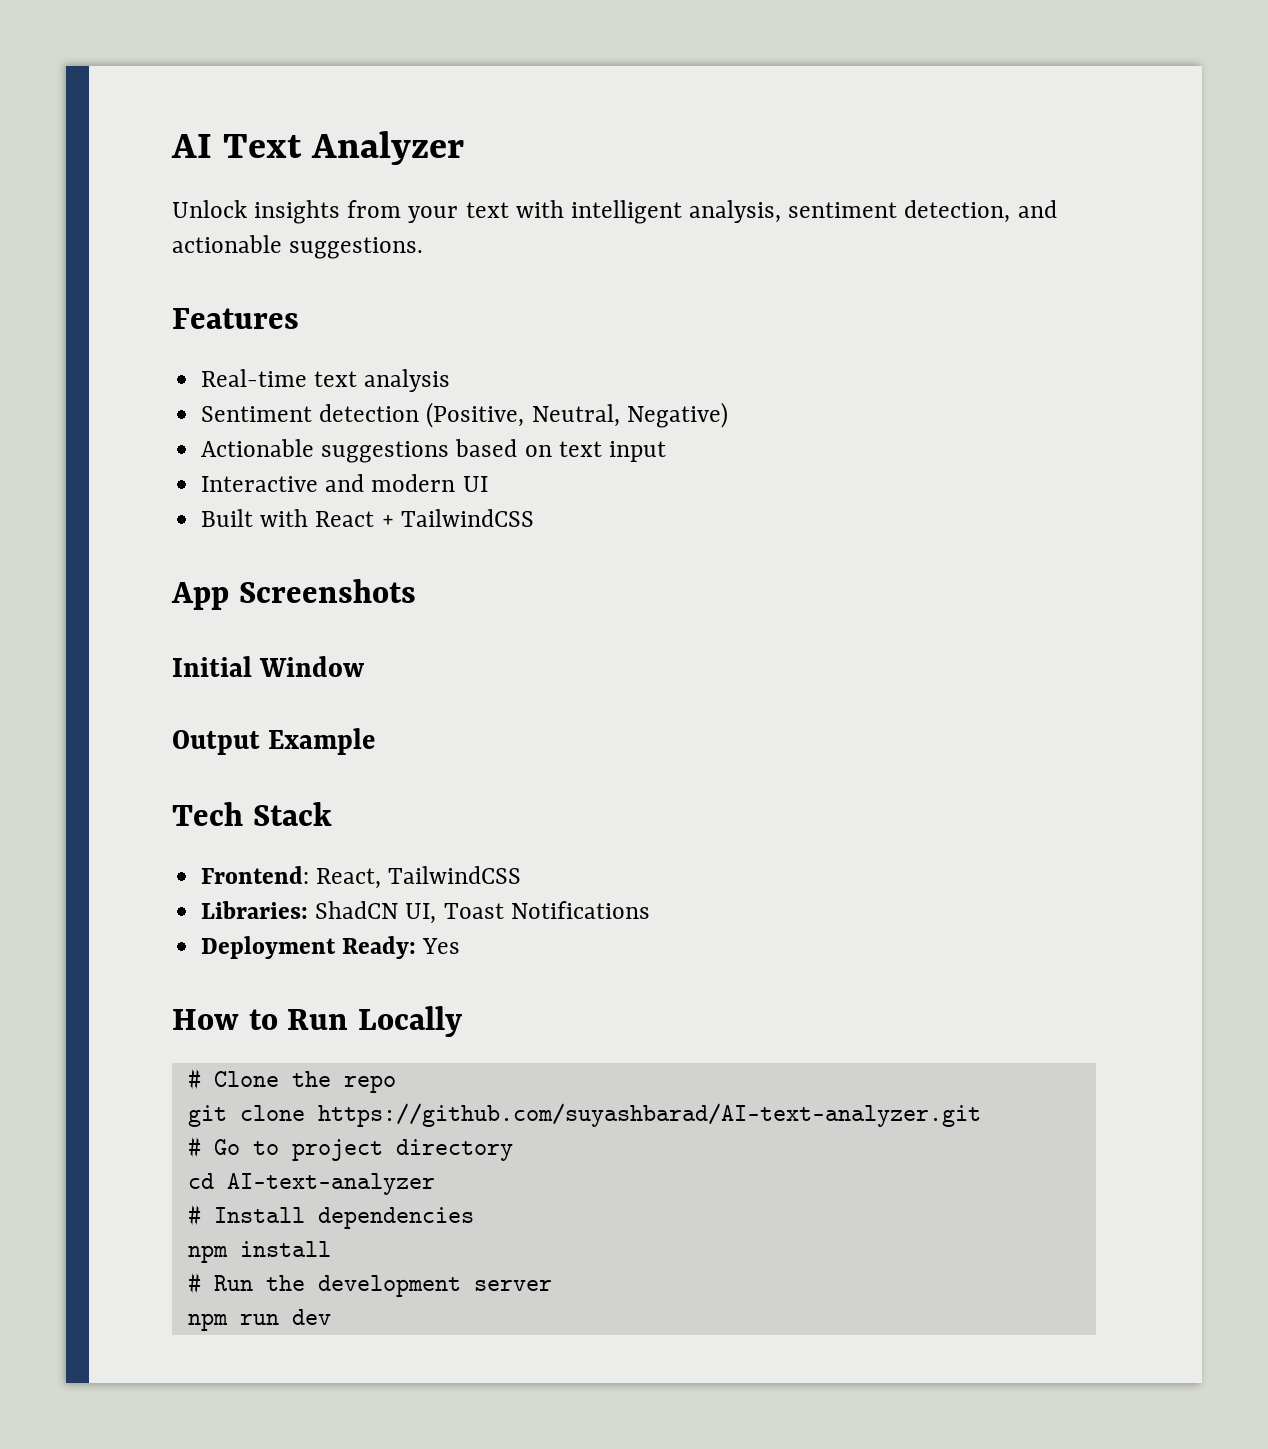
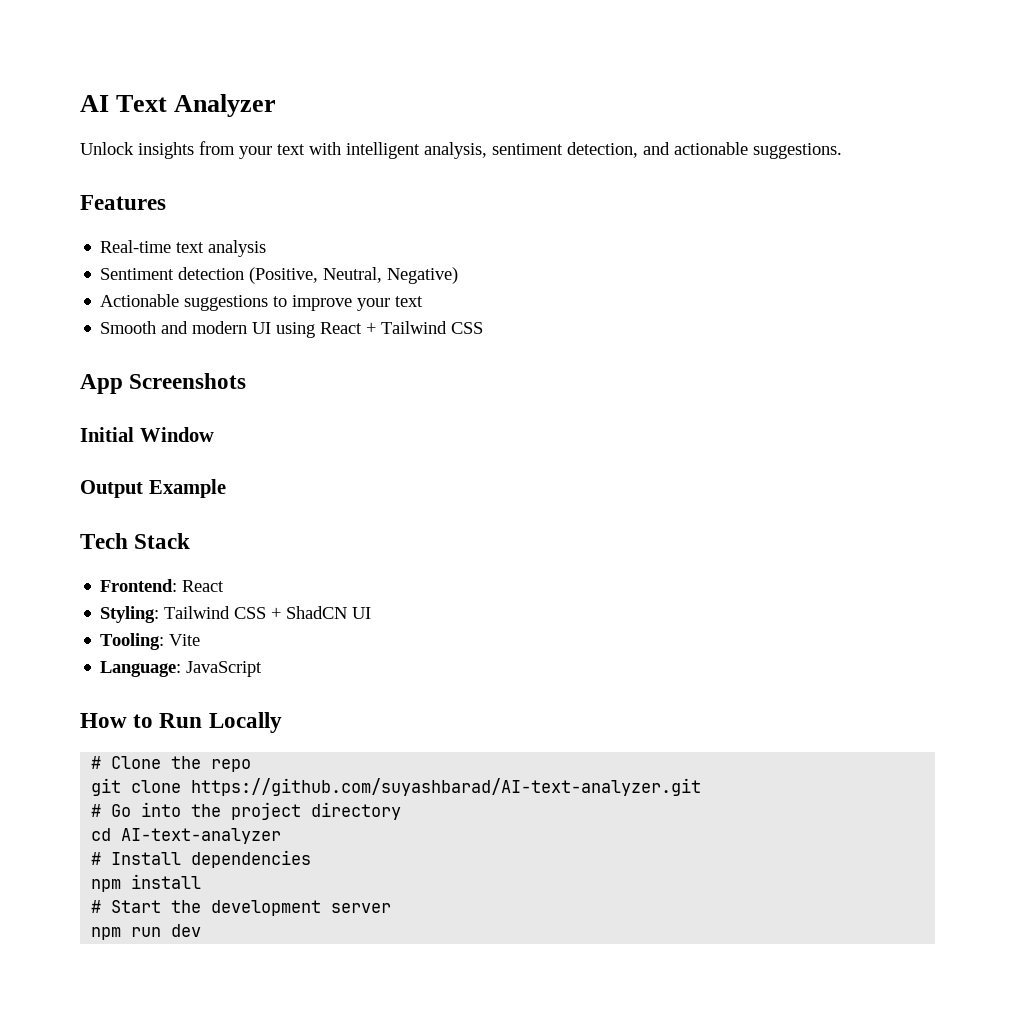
- Actionable suggestions based on text input
- Interactive and modern UI
- Built with React + TailwindCSS
+ Actionable suggestions to improve your text
+ Smooth and modern UI using React + Tailwind CSS
- Frontend: React, TailwindCSS
- Libraries: ShadCN UI, Toast Notifications
- Deployment Ready: Yes
+ Frontend: React
+ Styling: Tailwind CSS + ShadCN UI
+ Tooling: Vite
+ Language: JavaScript
- # Go to project directory
+ # Go into the project directory
- # Run the development server
+ # Start the development server

